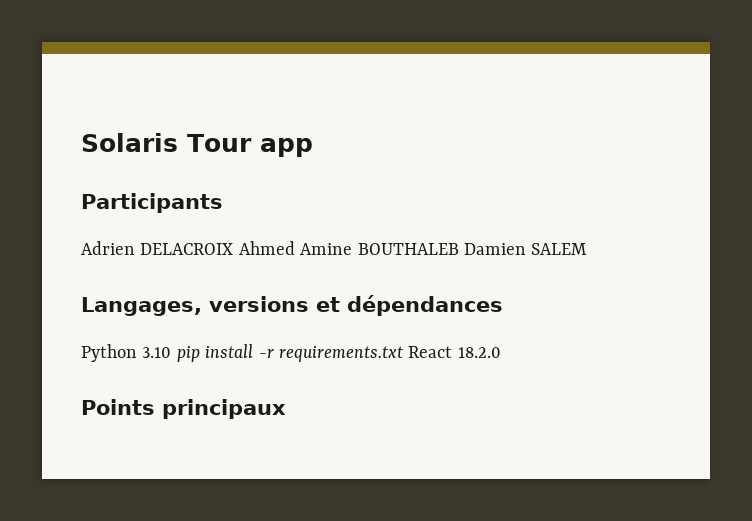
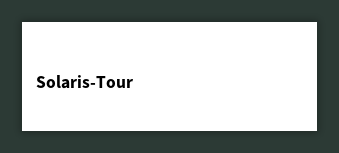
- Solaris Tour app
- Participants
- Adrien DELACROIX Ahmed Amine BOUTHALEB Damien SALEM
- Langages, versions et dépendances
- Python 3.10 pip install -r requirements.txt React 18.2.0
- Points principaux
+ Solaris-Tour

